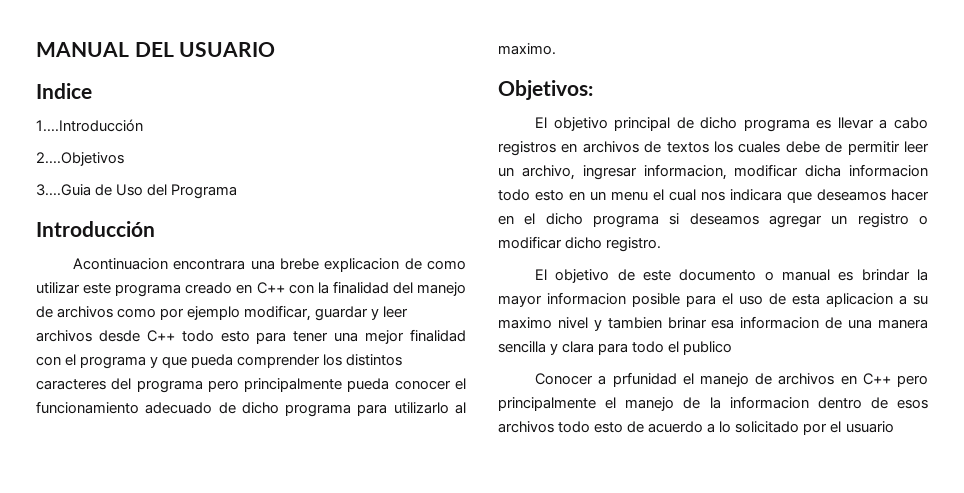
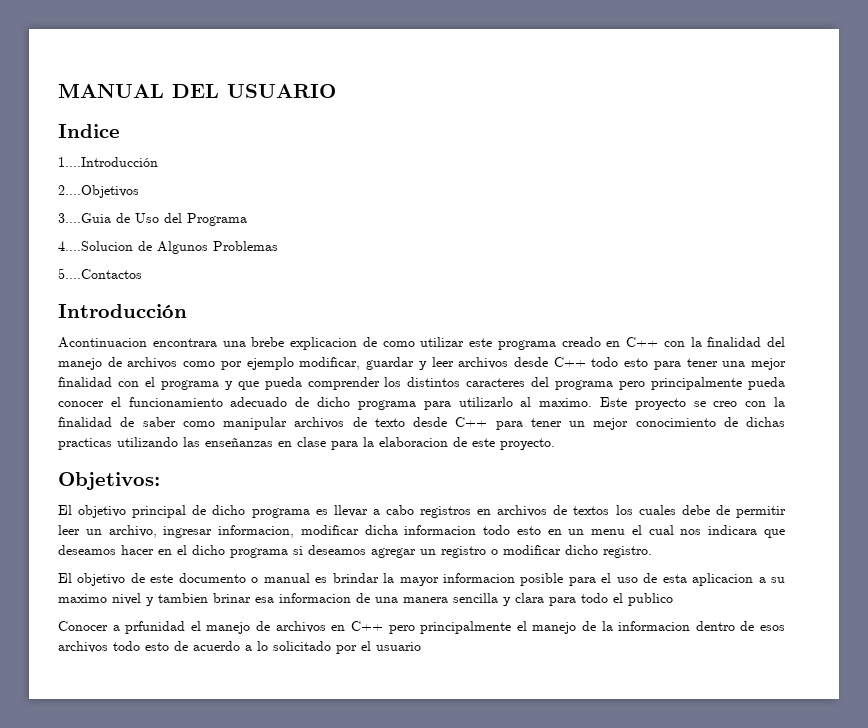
+ 4....Solucion de Algunos Problemas
+ 5....Contactos
+ Este proyecto se creo con la finalidad de saber como manipular archivos de texto desde C++ para tener un mejor conocimiento de dichas practicas utilizando las enseñanzas en clase para la elaboracion de este proyecto.

